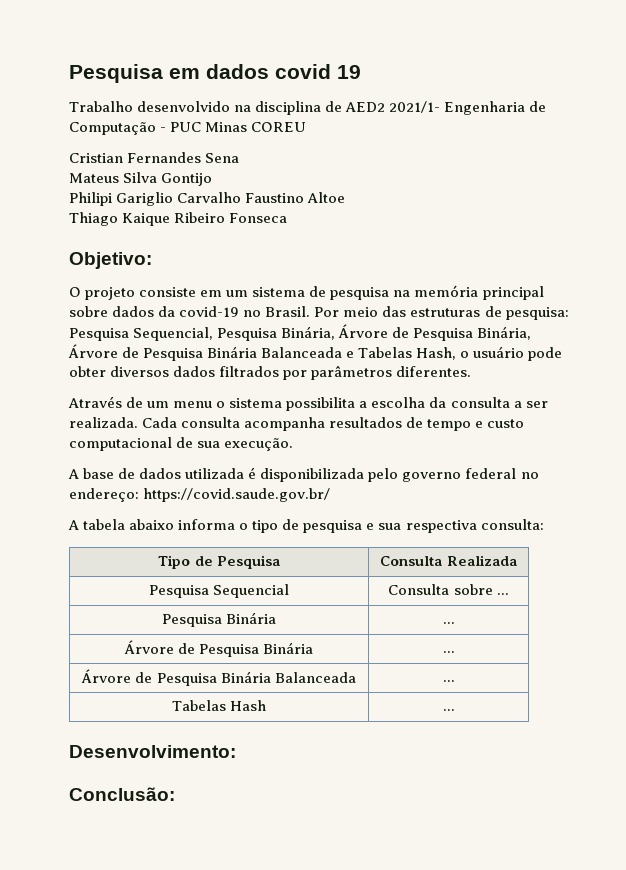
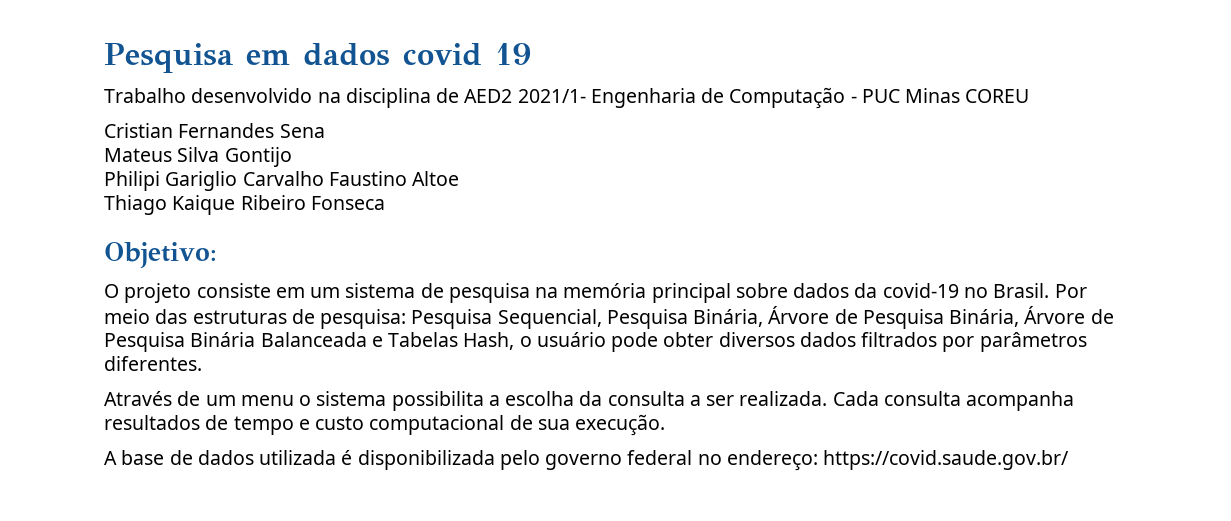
- A tabela abaixo informa o tipo de pesquisa e sua respectiva consulta:
- Tipo de Pesquisa | Consulta Realizada
- Pesquisa Sequencial | Consulta sobre ...
- Pesquisa Binária | ...
- Árvore de Pesquisa Binária | ...
- Árvore de Pesquisa Binária Balanceada | ...
- Tabelas Hash | ...
- Desenvolvimento:
- Conclusão:

